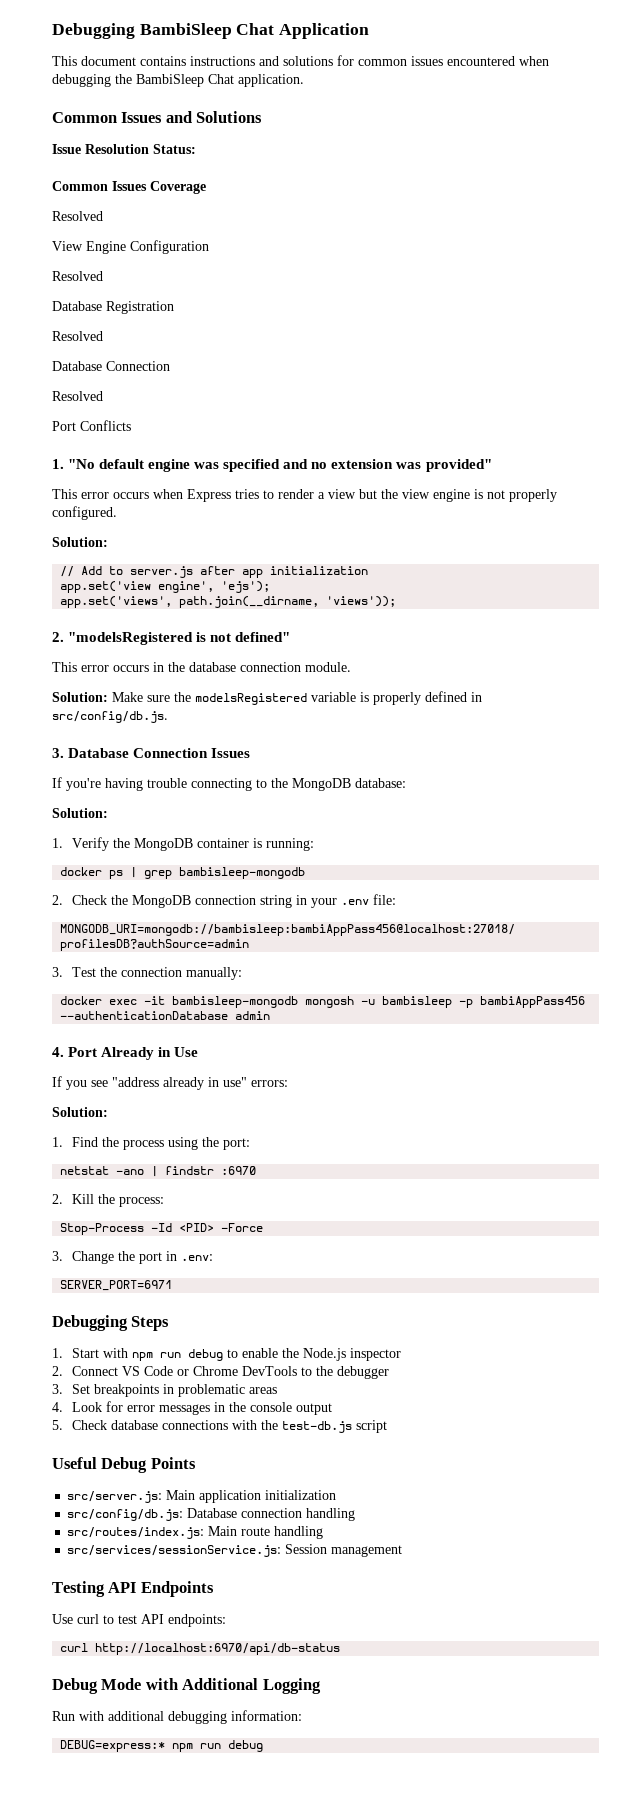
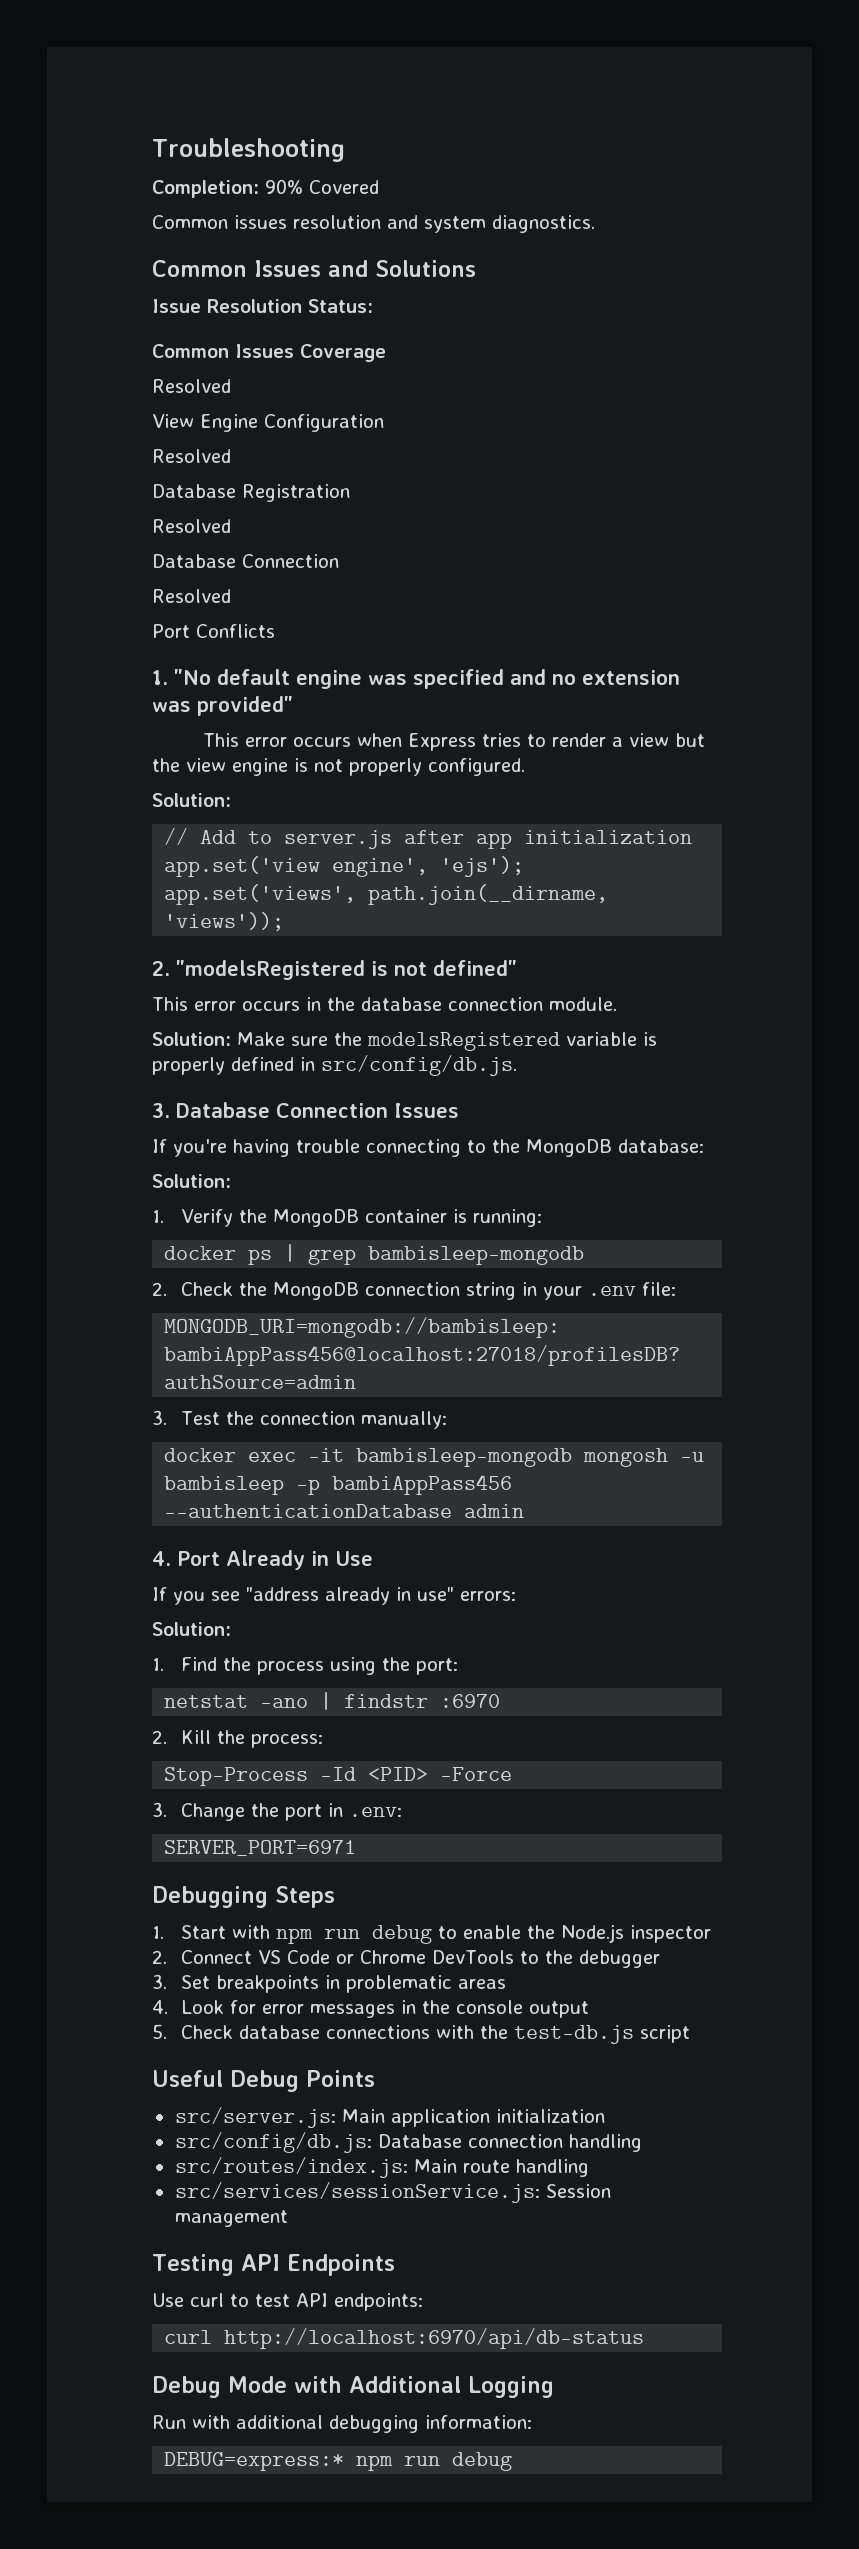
- Debugging BambiSleep Chat Application
- This document contains instructions and solutions for common issues encountered when debugging the BambiSleep Chat application.
+ Troubleshooting
+ Completion: 90% Covered
+ Common issues resolution and system diagnostics.

